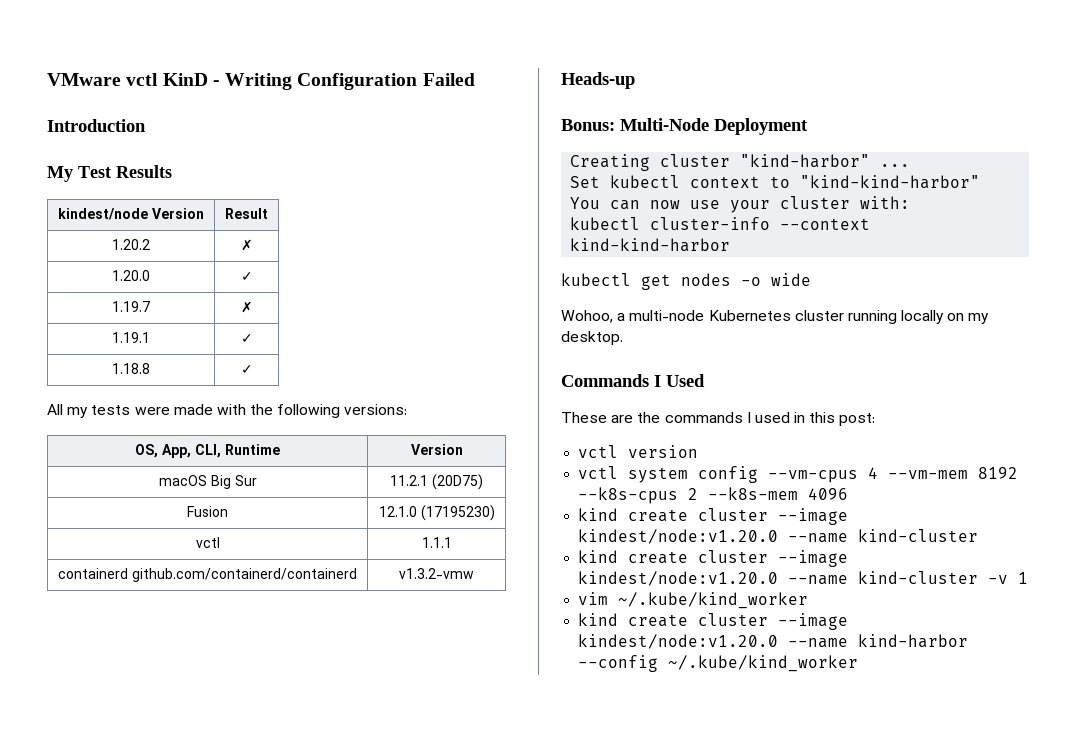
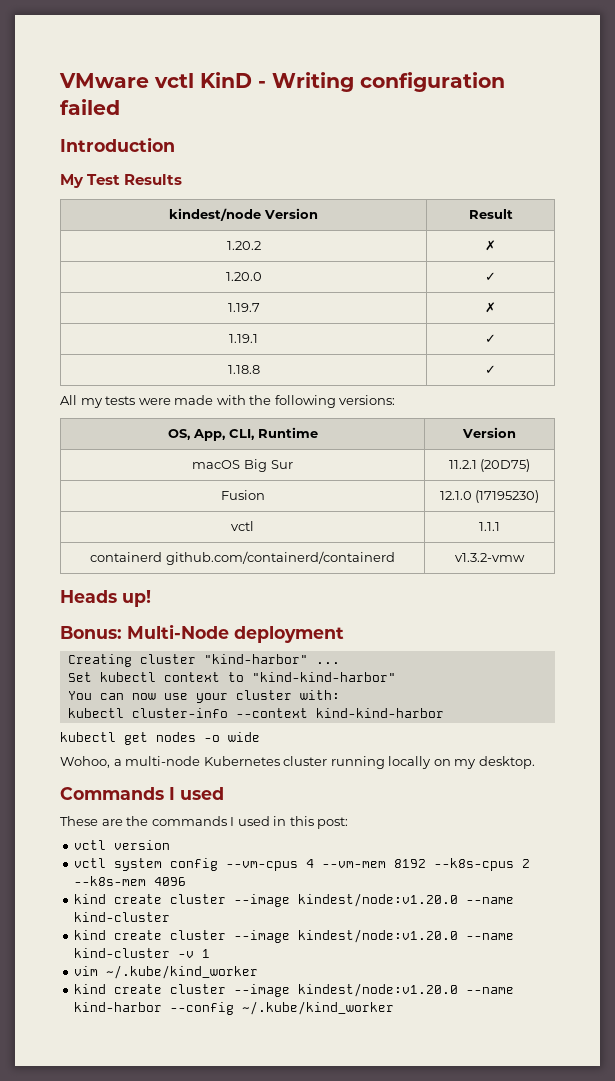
- VMware vctl KinD - Writing Configuration Failed
+ VMware vctl KinD - Writing configuration failed
- Heads-up
+ Heads up!
- Bonus: Multi-Node Deployment
+ Bonus: Multi-Node deployment
- Commands I Used
+ Commands I used

